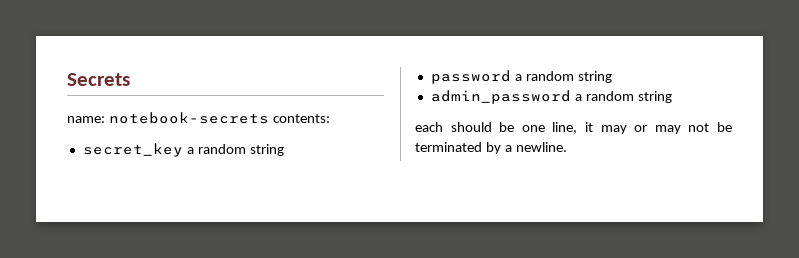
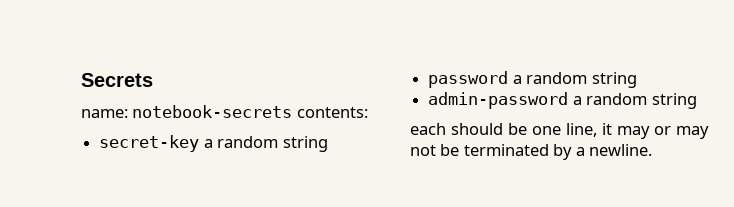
- secret_key a random string
+ secret-key a random string
- admin_password a random string
+ admin-password a random string

